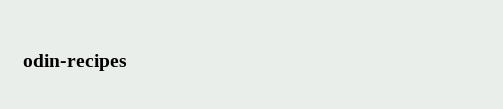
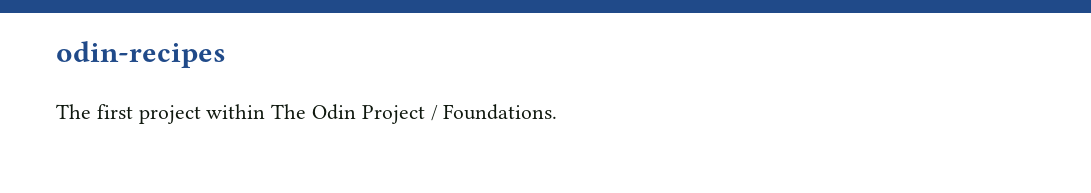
+ The first project within The Odin Project / Foundations.

